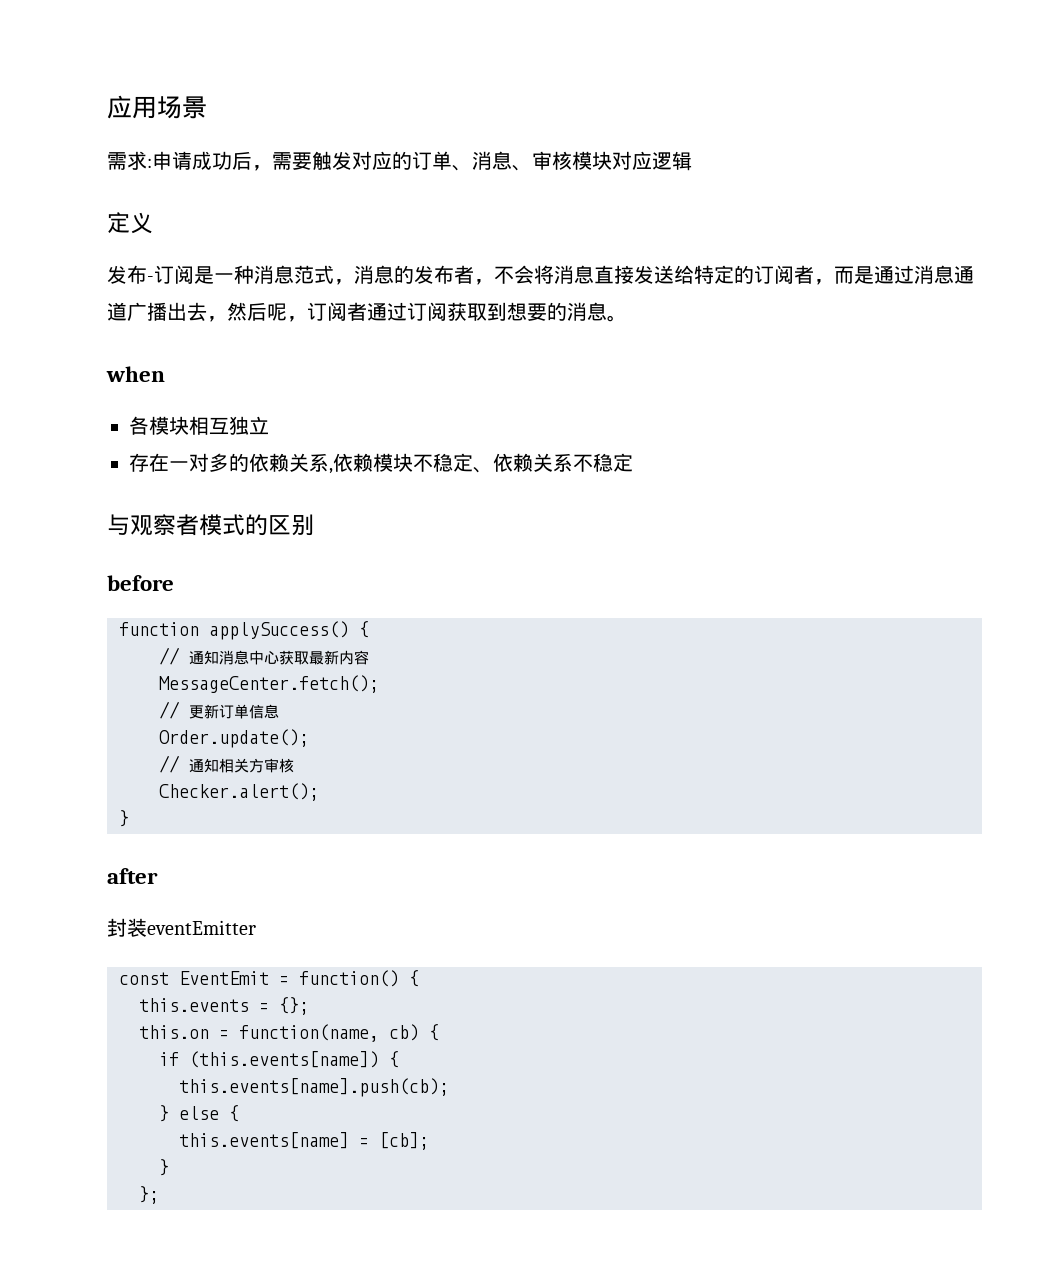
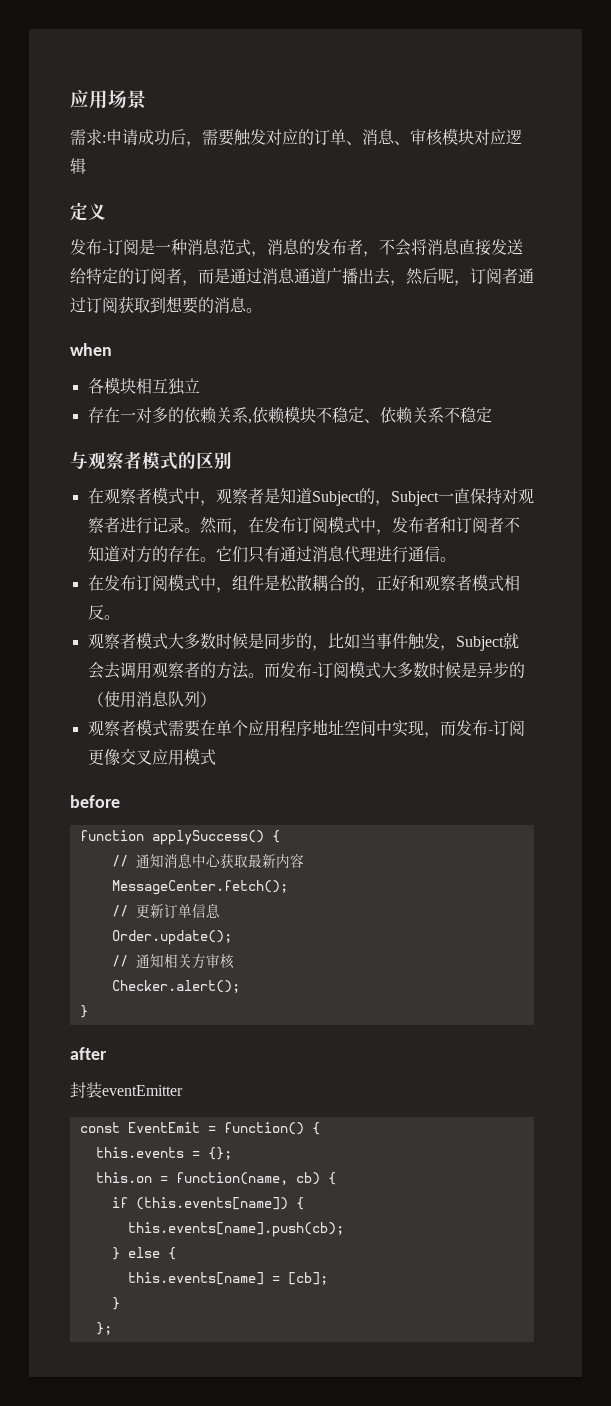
+ 在观察者模式中，观察者是知道Subject的，Subject一直保持对观察者进行记录。然而，在发布订阅模式中，发布者和订阅者不知道对方的存在。它们只有通过消息代理进行通信。
+ 在发布订阅模式中，组件是松散耦合的，正好和观察者模式相反。
+ 观察者模式大多数时候是同步的，比如当事件触发，Subject就会去调用观察者的方法。而发布-订阅模式大多数时候是异步的（使用消息队列）
+ 观察者模式需要在单个应用程序地址空间中实现，而发布-订阅更像交叉应用模式

